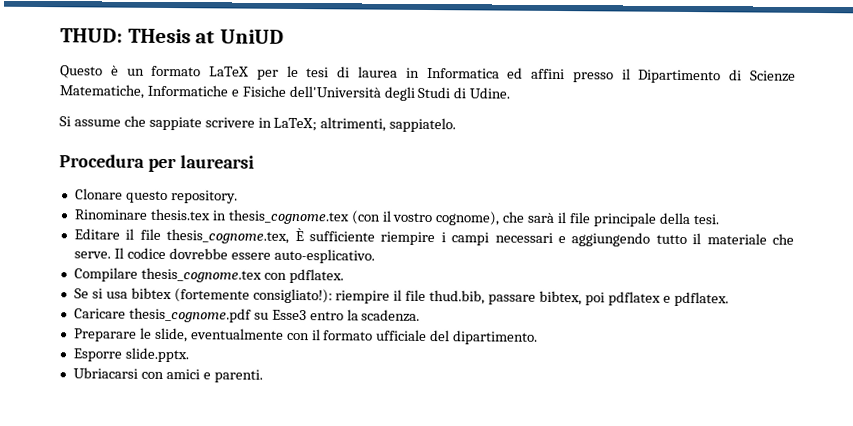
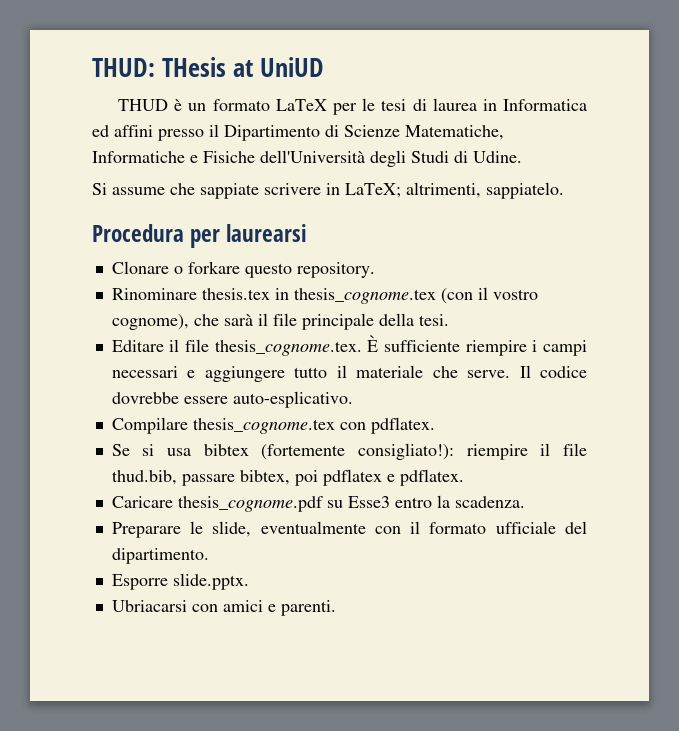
- Questo è un formato LaTeX per le tesi di laurea in Informatica ed affini presso il Dipartimento di Scienze Matematiche, Informatiche e Fisiche dell'Università degli Studi di Udine.
+ THUD è un formato LaTeX per le tesi di laurea in Informatica ed affini presso il Dipartimento di Scienze Matematiche, Informatiche e Fisiche dell'Università degli Studi di Udine.
- Clonare questo repository.
+ Clonare o forkare questo repository.
- Editare il file thesis_cognome.tex, È sufficiente riempire i campi necessari e aggiungendo tutto il materiale che serve.
+ Editare il file thesis_cognome.tex. È sufficiente riempire i campi necessari e aggiungere tutto il materiale che serve.

